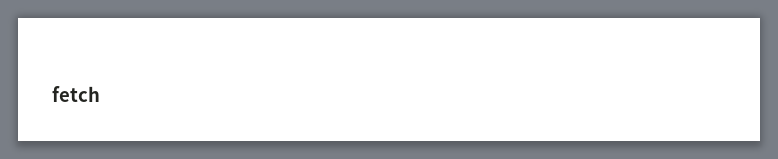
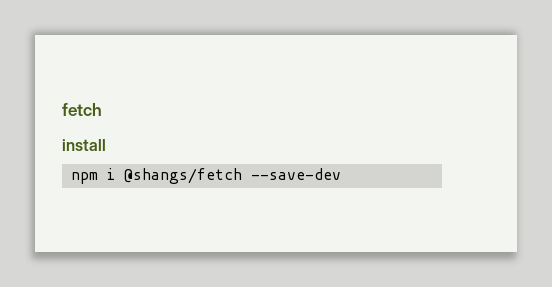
+ install
+ npm i @shangs/fetch --save-dev

